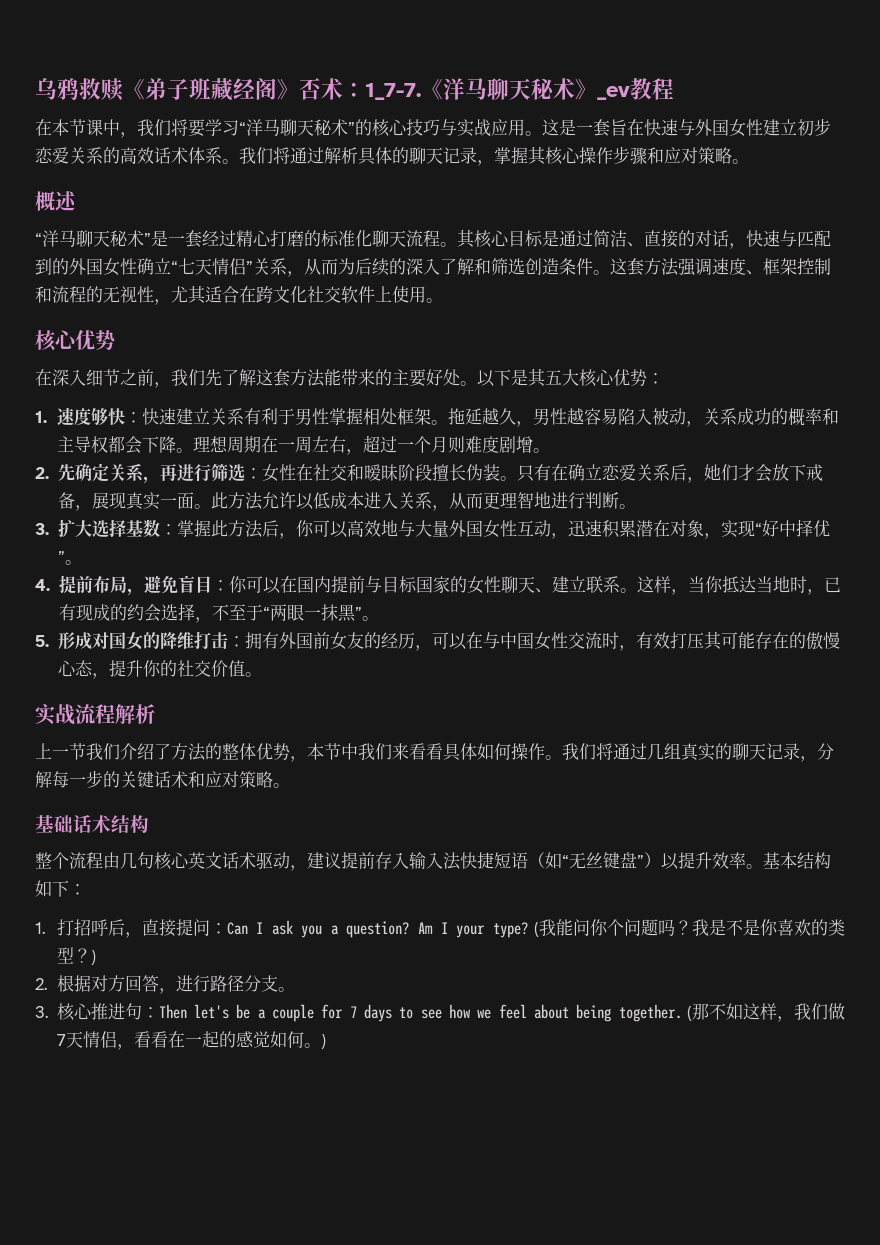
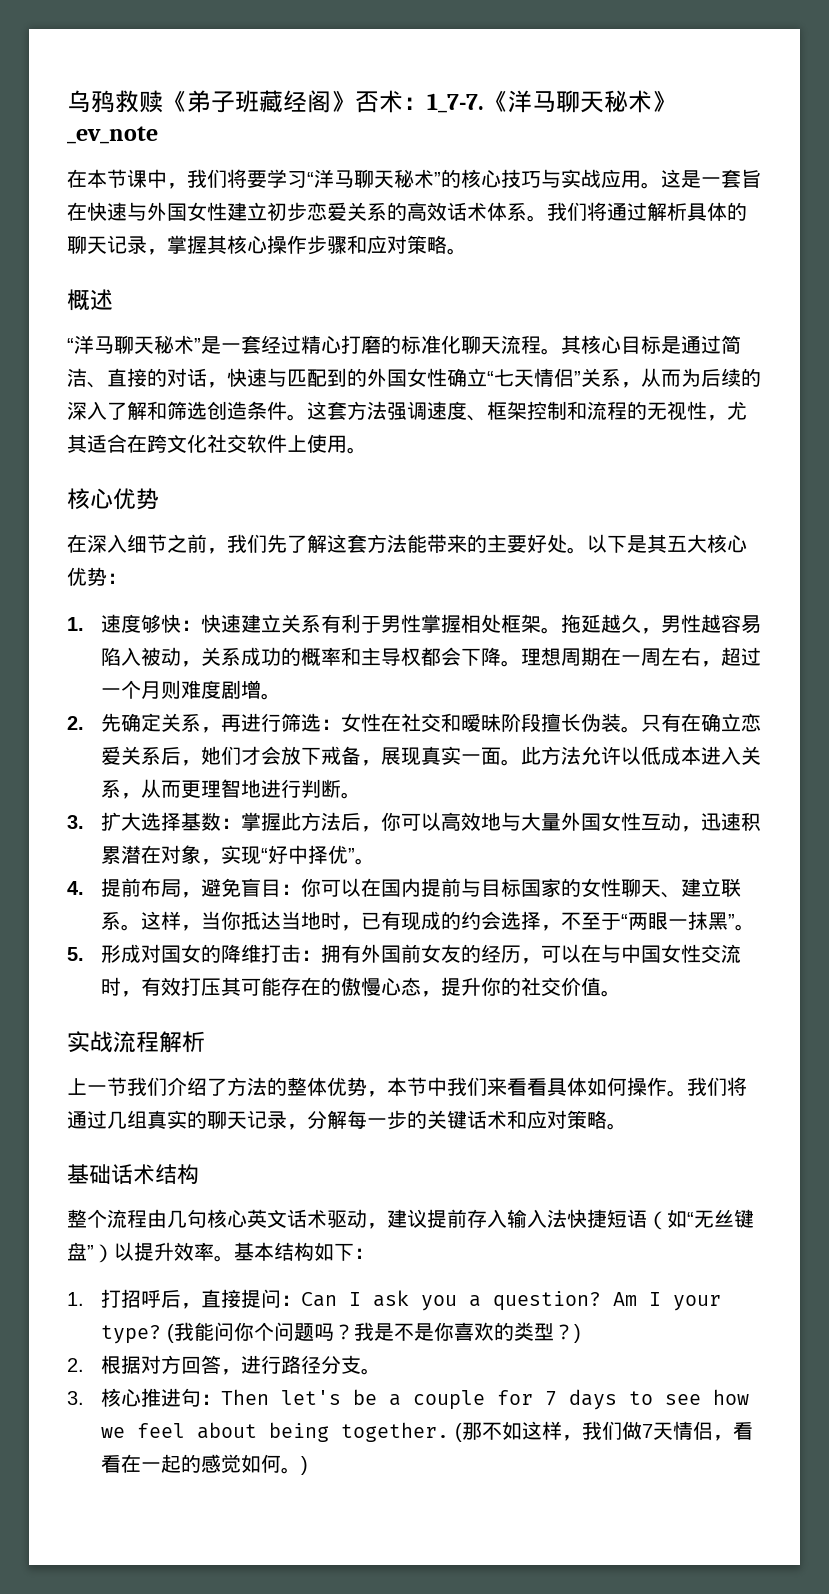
- 《洋马聊天秘术》_ev教程
+ 《洋马聊天秘术》_ev_note

